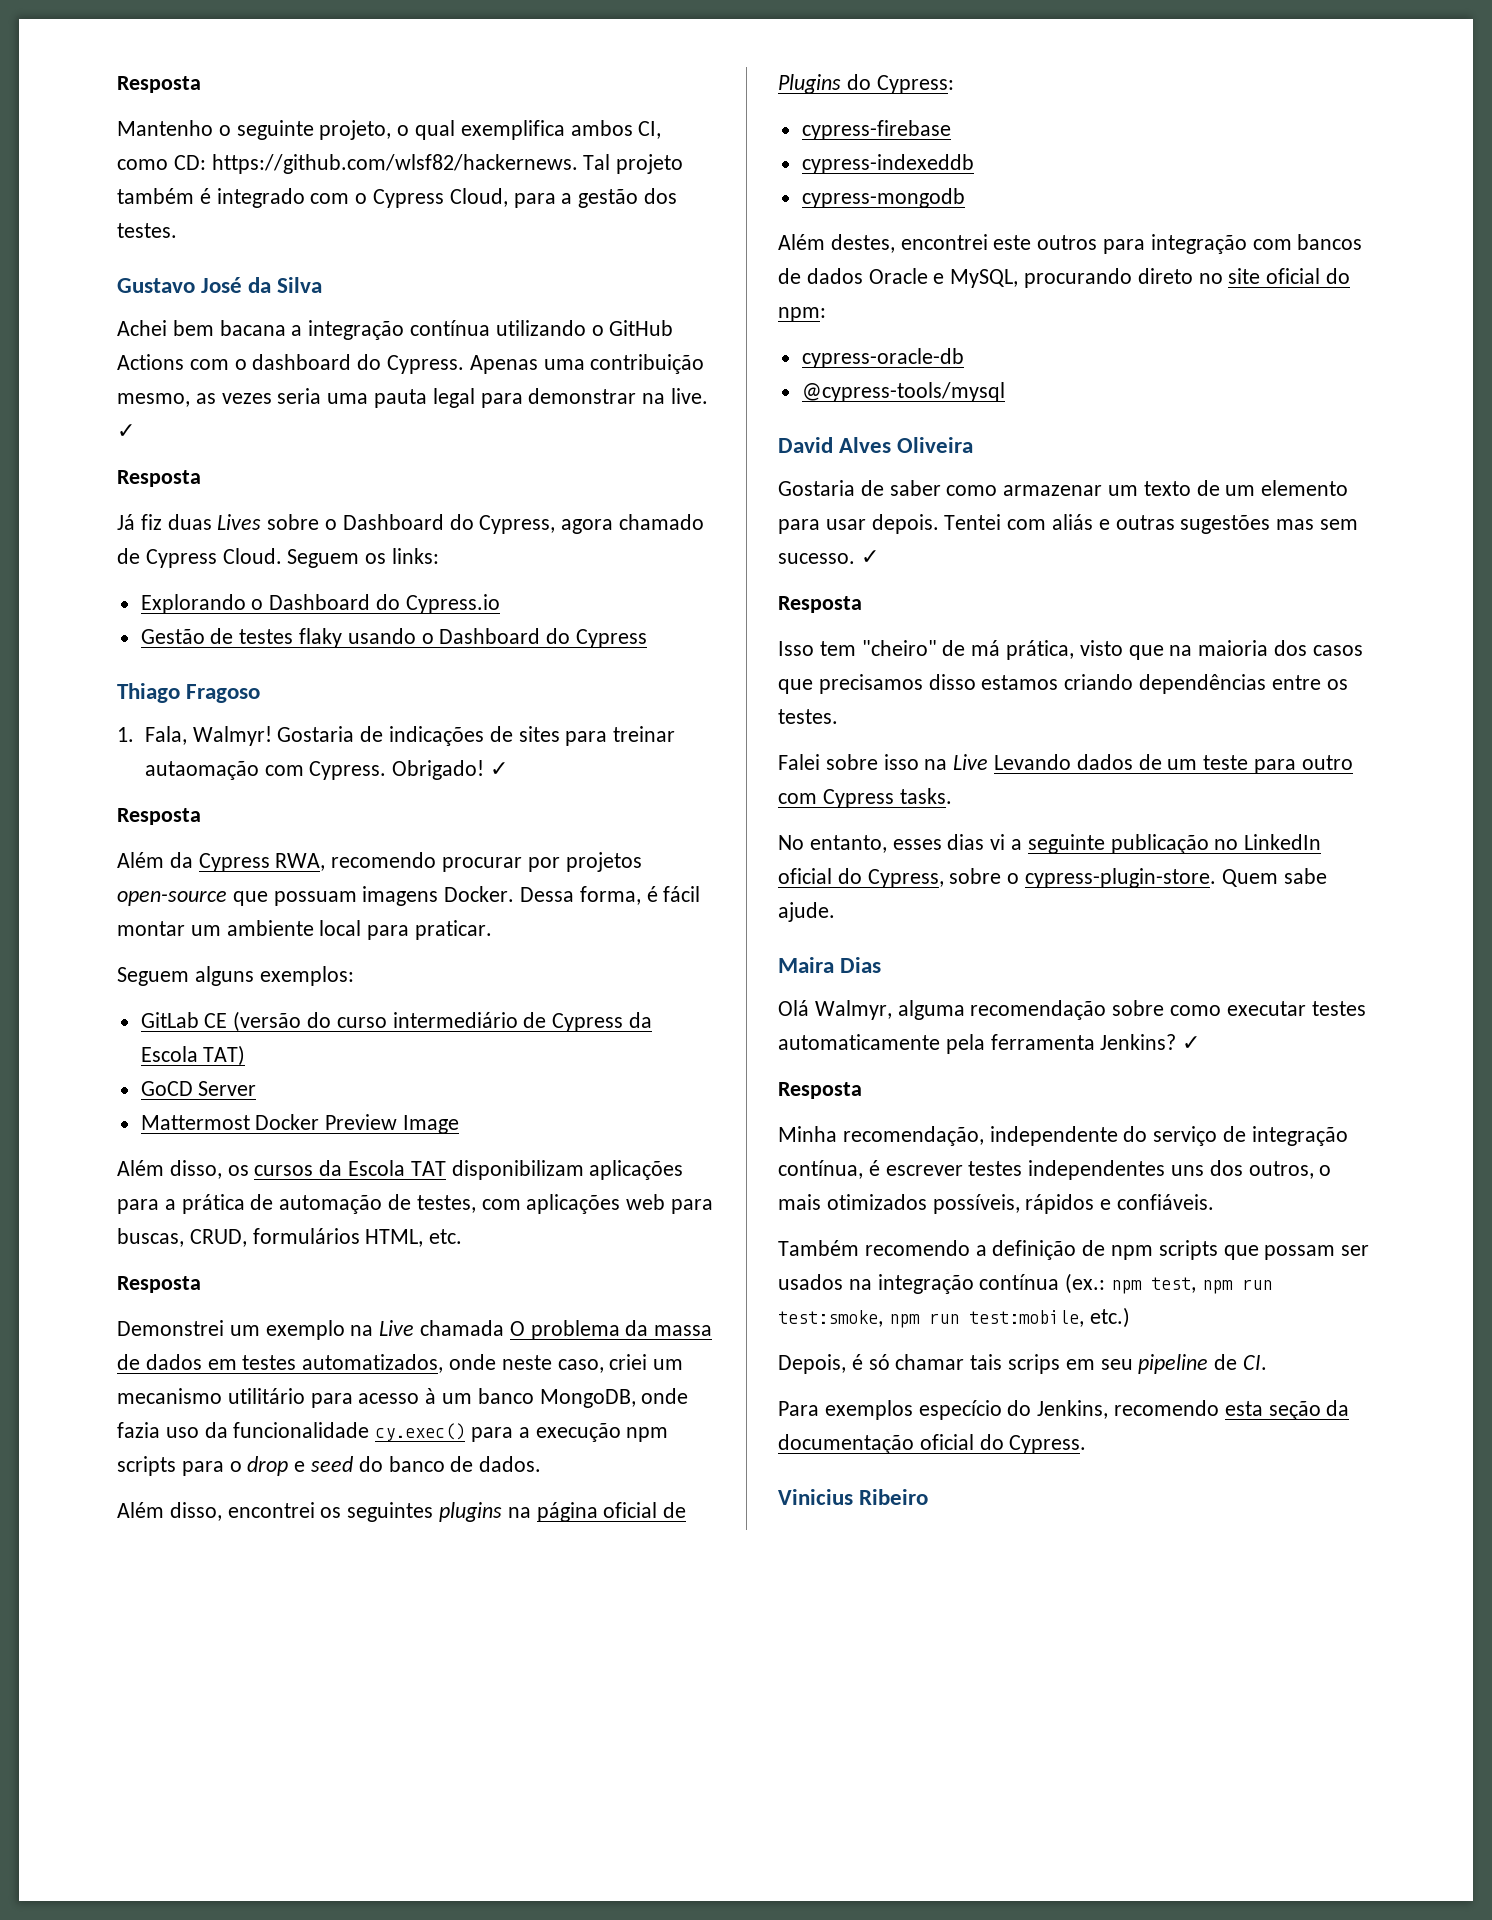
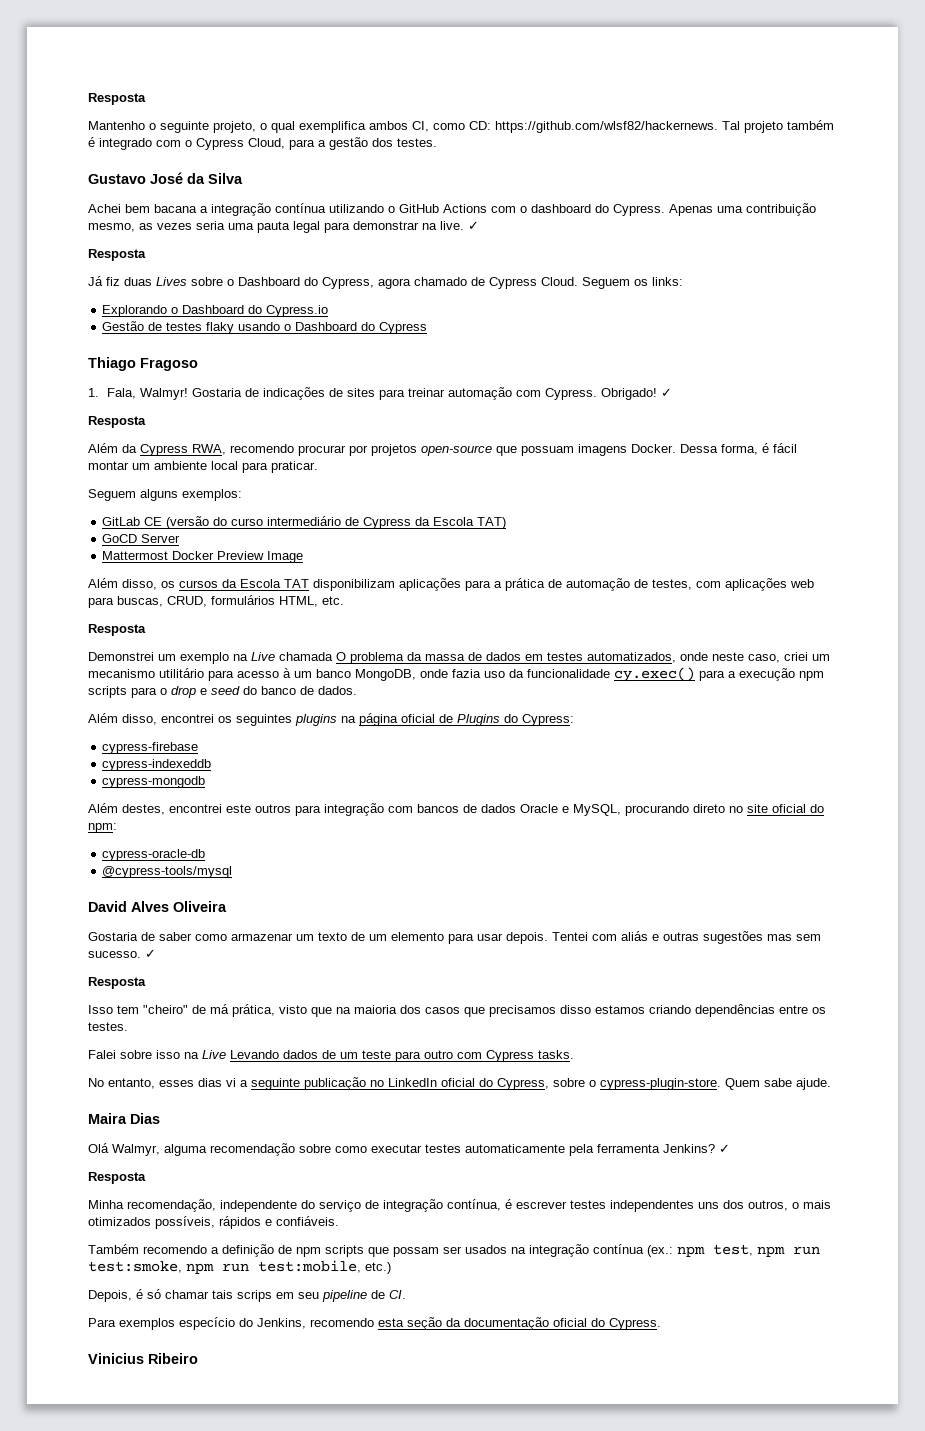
- Gostaria de indicações de sites para treinar autaomação com Cypress.
+ Gostaria de indicações de sites para treinar automação com Cypress.

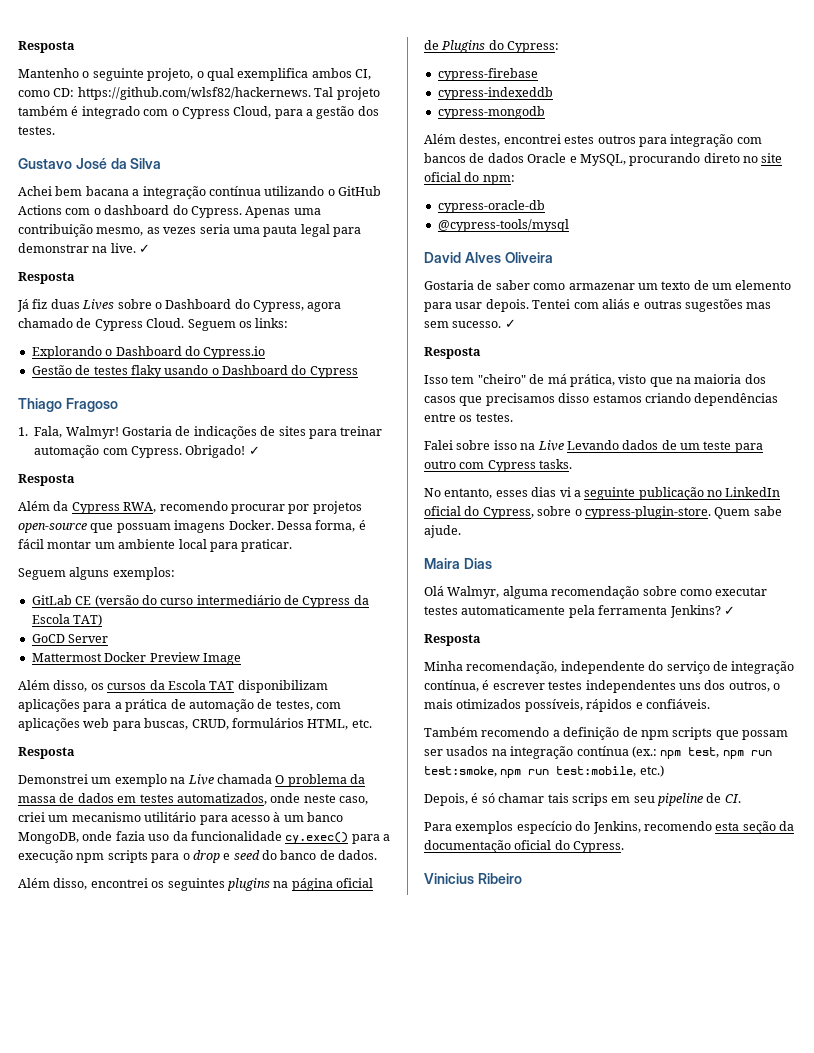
- Além destes, encontrei este outros para integração com bancos de dados Oracle e MySQL, procurando direto no site oficial do npm:
+ Além destes, encontrei estes outros para integração com bancos de dados Oracle e MySQL, procurando direto no site oficial do npm:

